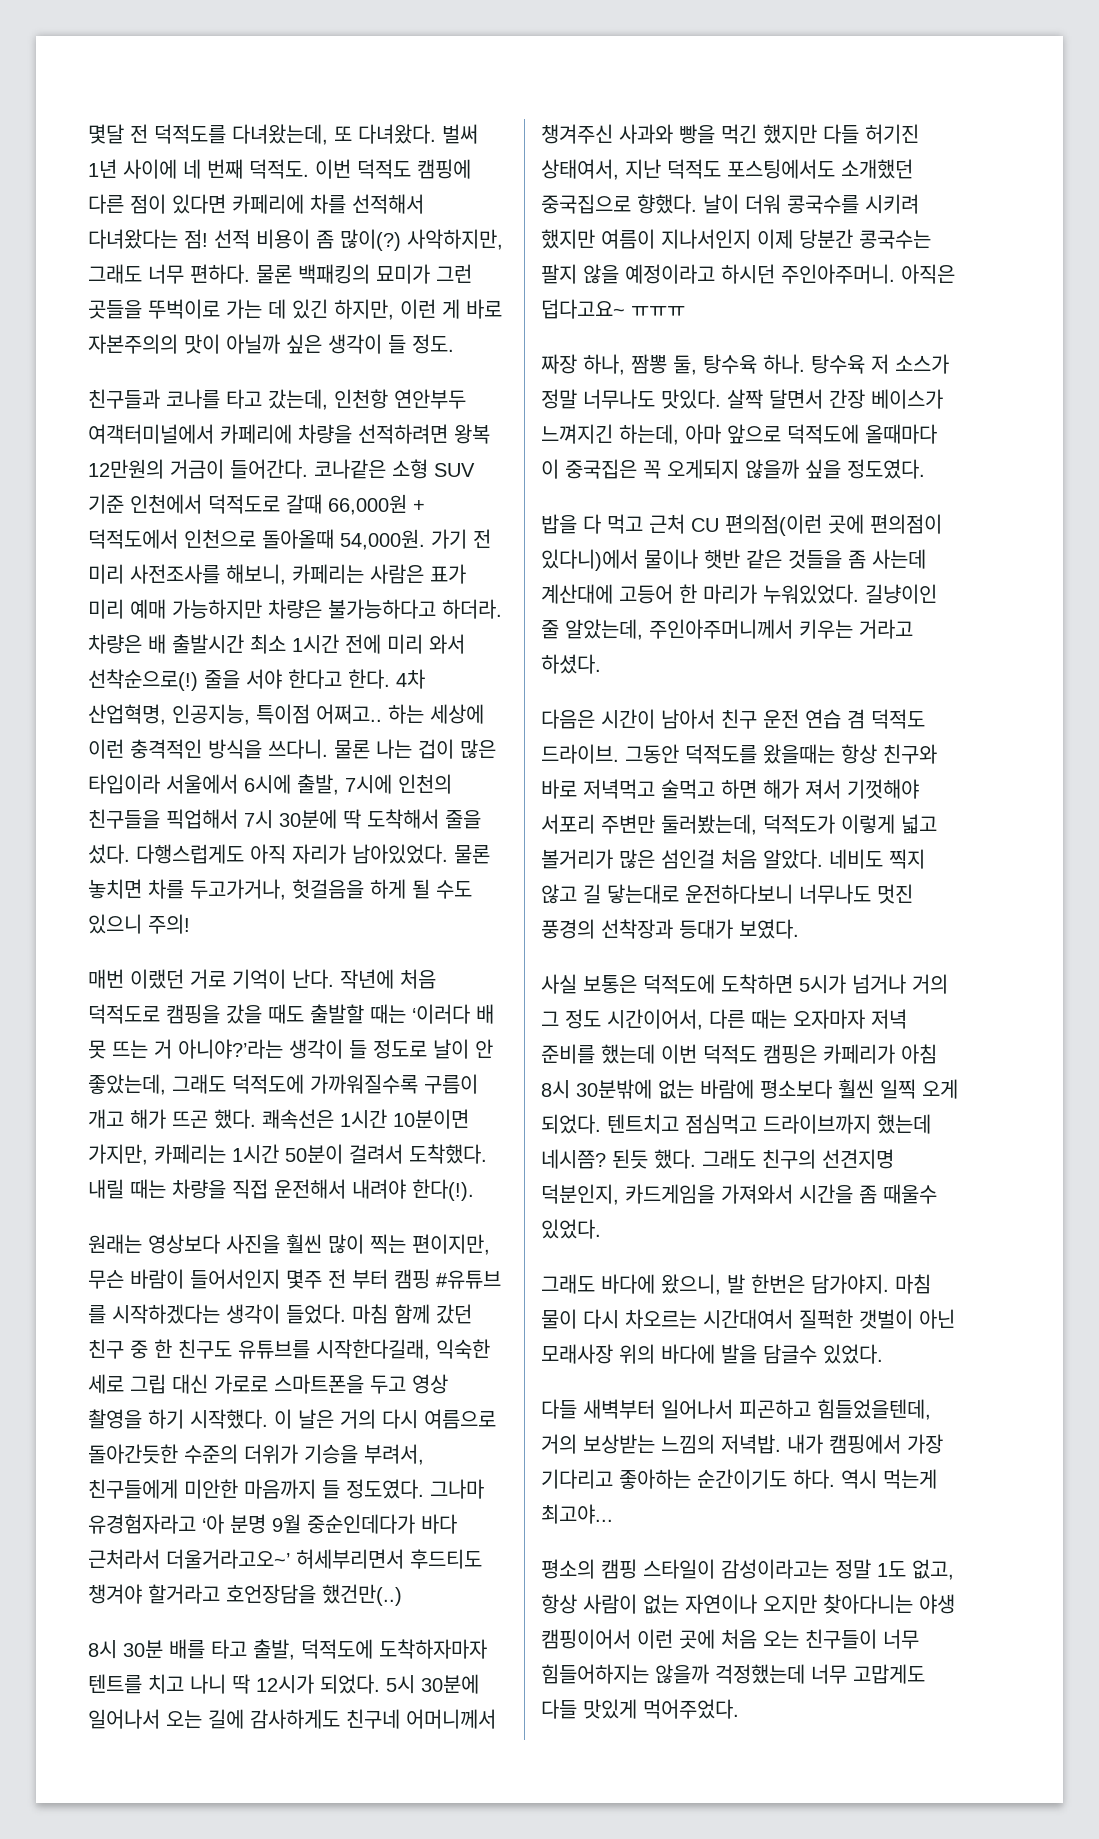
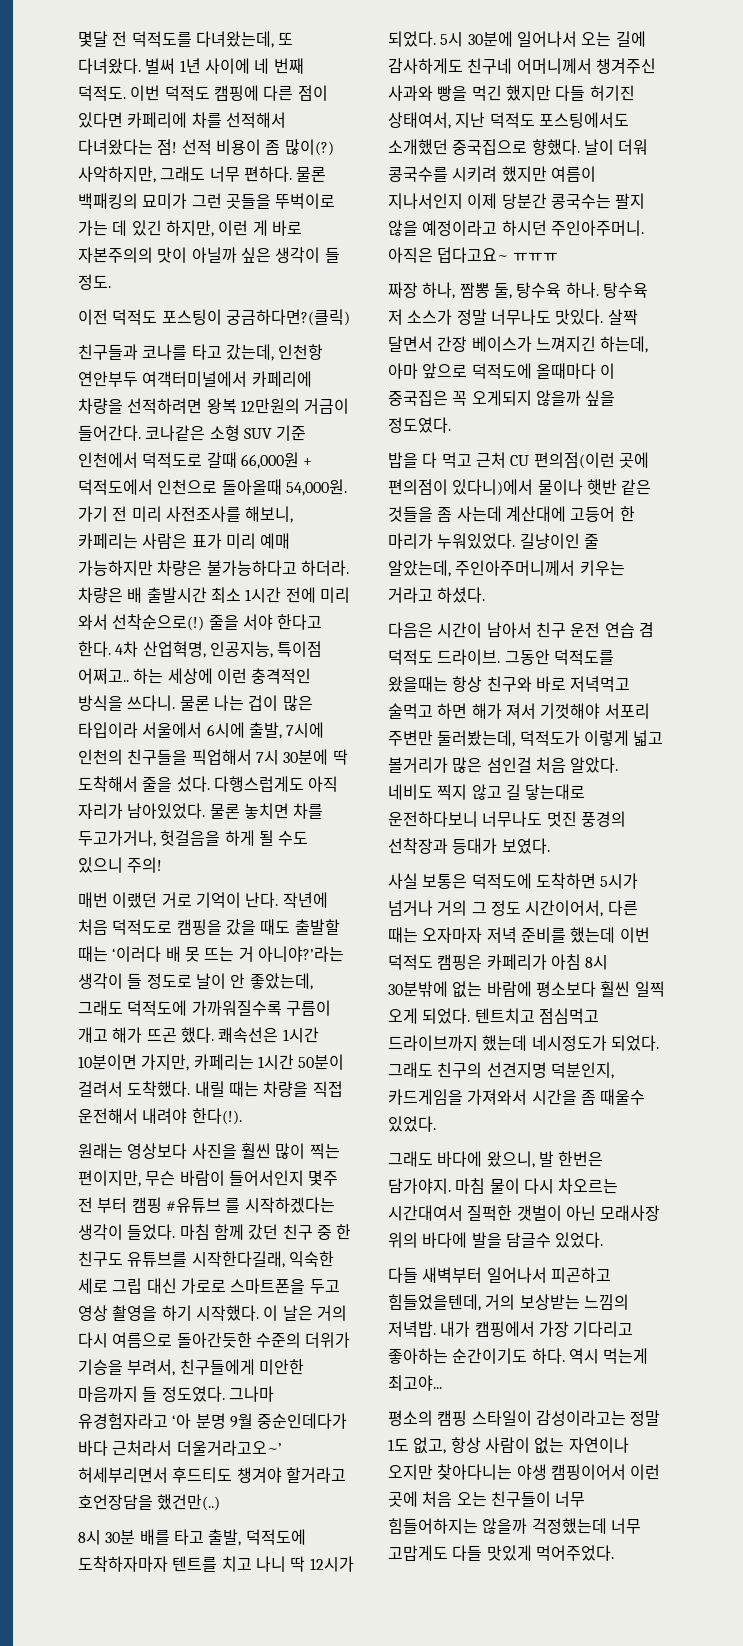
+ 이전 덕적도 포스팅이 궁금하다면?(클릭)
- 텐트치고 점심먹고 드라이브까지 했는데 네시쯤? 된듯 했다.
+ 텐트치고 점심먹고 드라이브까지 했는데 네시정도가 되었다.

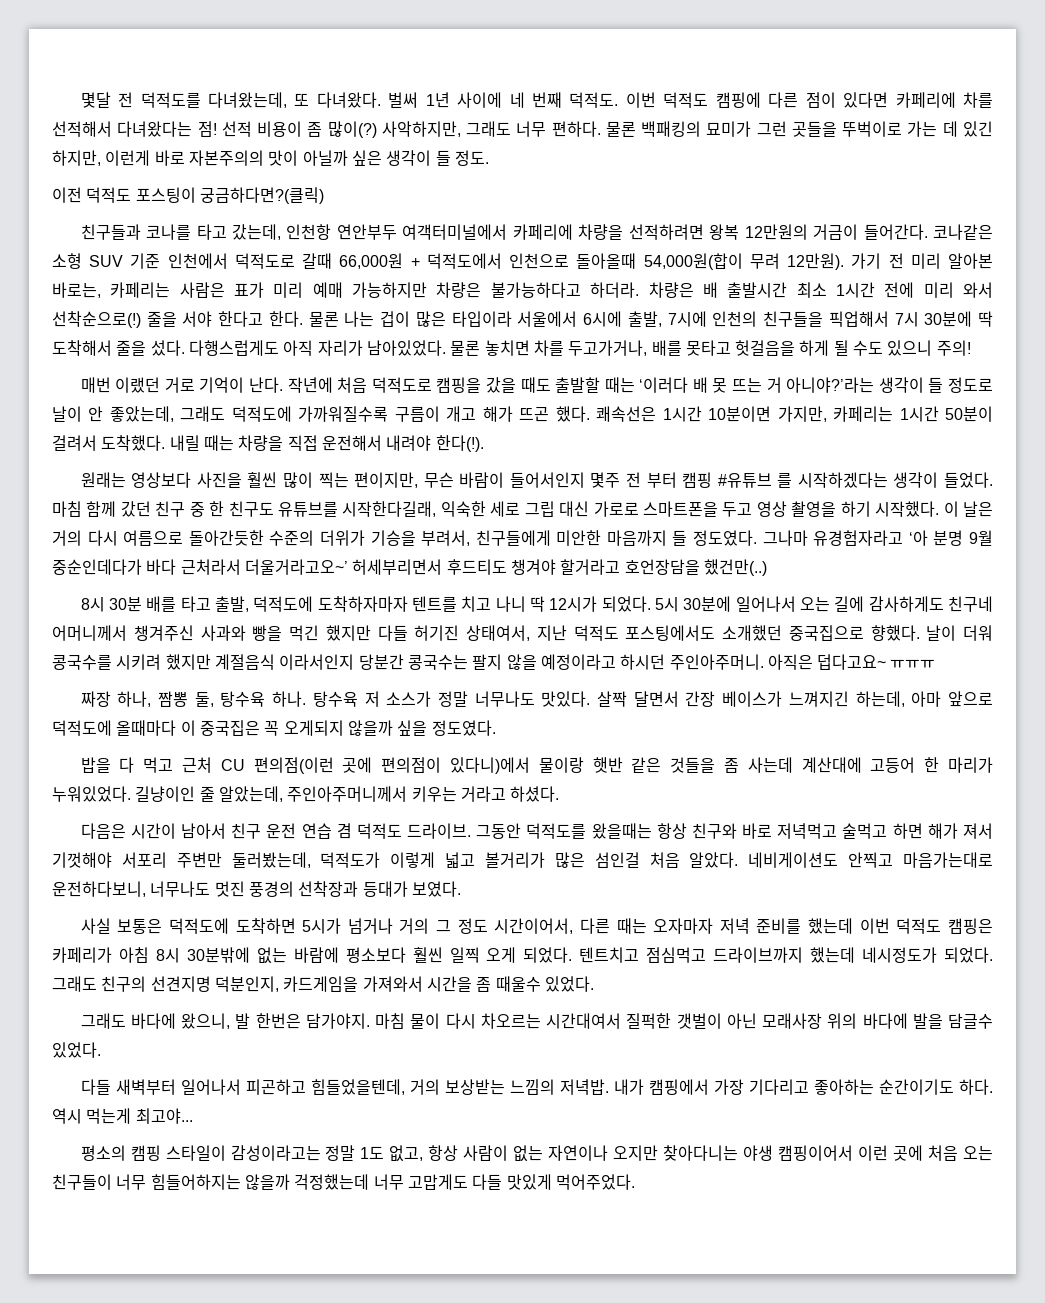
- 물론 백패킹의 묘미가 그런 곳들을 뚜벅이로 가는 데 있긴 하지만, 이런 게 바로 자본주의의 맛이 아닐까 싶은 생각이 들 정도.
+ 물론 백패킹의 묘미가 그런 곳들을 뚜벅이로 가는 데 있긴 하지만, 이런게 바로 자본주의의 맛이 아닐까 싶은 생각이 들 정도.
- 코나같은 소형 SUV 기준 인천에서 덕적도로 갈때 66,000원 + 덕적도에서 인천으로 돌아올때 54,000원.
+ 코나같은 소형 SUV 기준 인천에서 덕적도로 갈때 66,000원 + 덕적도에서 인천으로 돌아올때 54,000원(합이 무려 12만원).
- 가기 전 미리 사전조사를 해보니, 카페리는 사람은 표가 미리 예매 가능하지만 차량은 불가능하다고 하더라.
+ 가기 전 미리 알아본 바로는, 카페리는 사람은 표가 미리 예매 가능하지만 차량은 불가능하다고 하더라.
- 4차 산업혁명, 인공지능, 특이점 어쩌고.. 하는 세상에 이런 충격적인 방식을 쓰다니.
- 물론 놓치면 차를 두고가거나, 헛걸음을 하게 될 수도 있으니 주의!
+ 물론 놓치면 차를 두고가거나, 배를 못타고 헛걸음을 하게 될 수도 있으니 주의!
- 날이 더워 콩국수를 시키려 했지만 여름이 지나서인지 이제 당분간 콩국수는 팔지 않을 예정이라고 하시던 주인아주머니.
+ 날이 더워 콩국수를 시키려 했지만 계절음식 이라서인지 당분간 콩국수는 팔지 않을 예정이라고 하시던 주인아주머니.
- 밥을 다 먹고 근처 CU 편의점(이런 곳에 편의점이 있다니)에서 물이나 햇반 같은 것들을 좀 사는데 계산대에 고등어 한 마리가 누워있었다.
+ 밥을 다 먹고 근처 CU 편의점(이런 곳에 편의점이 있다니)에서 물이랑 햇반 같은 것들을 좀 사는데 계산대에 고등어 한 마리가 누워있었다.
- 네비도 찍지 않고 길 닿는대로 운전하다보니 너무나도 멋진 풍경의 선착장과 등대가 보였다.
+ 네비게이션도 안찍고 마음가는대로 운전하다보니, 너무나도 멋진 풍경의 선착장과 등대가 보였다.

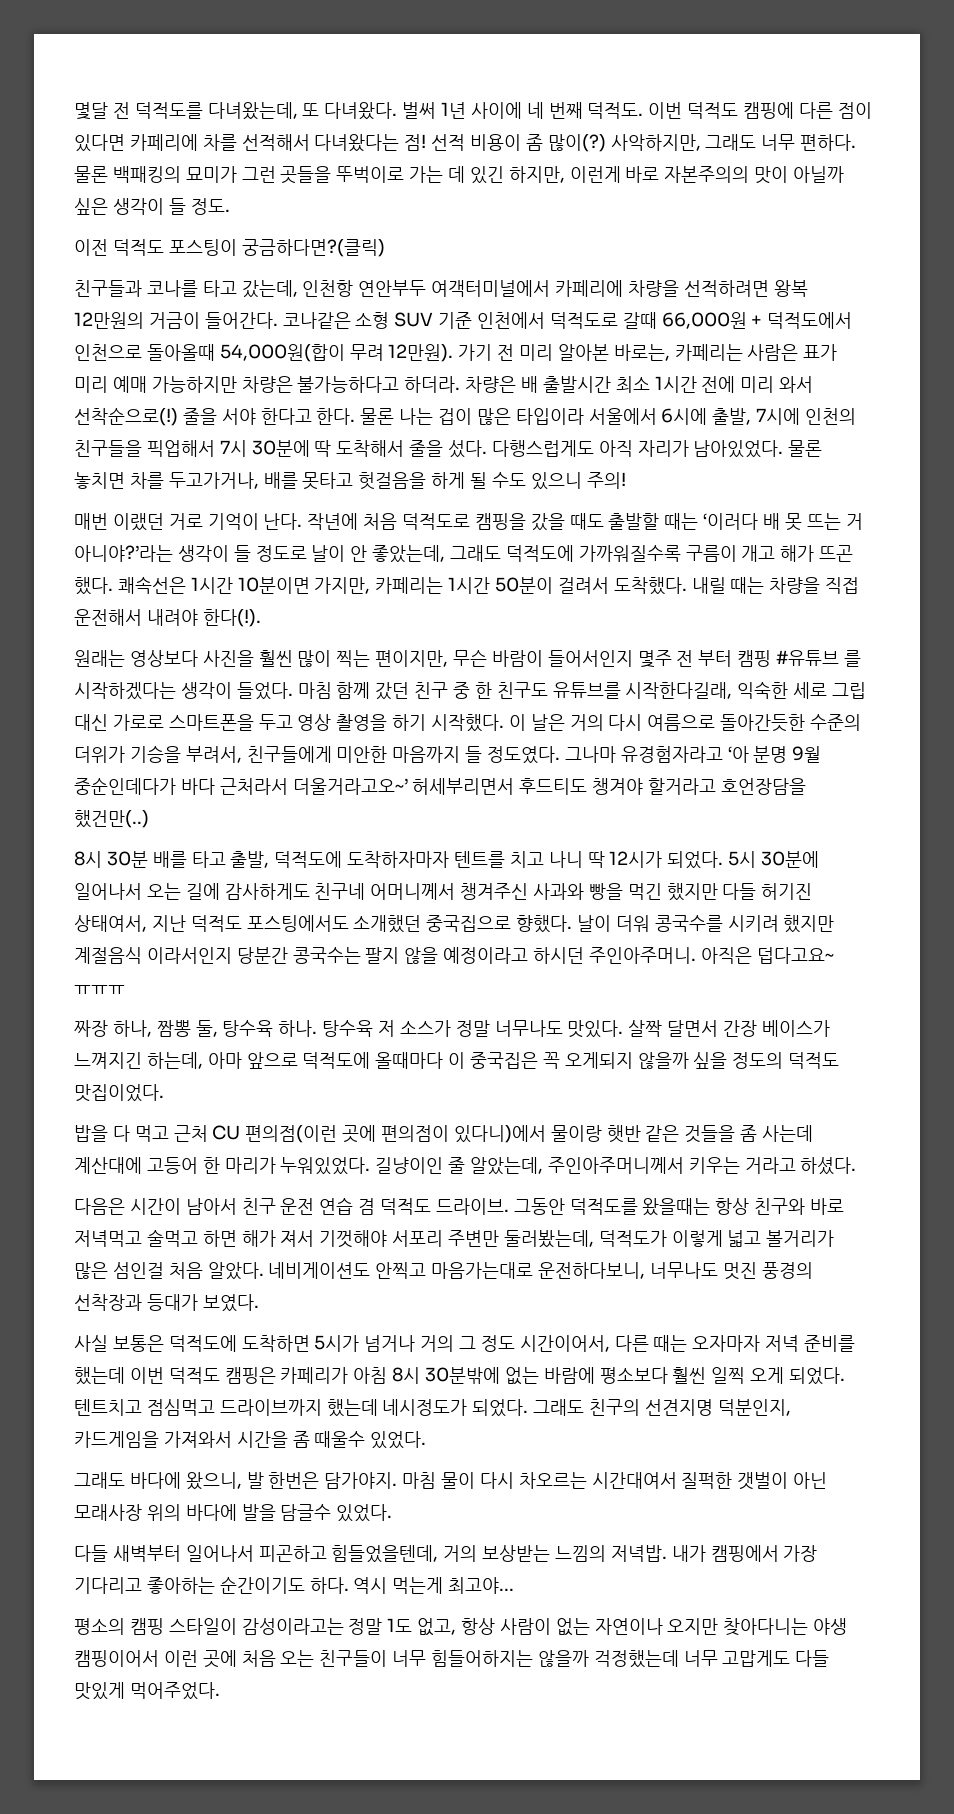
- 살짝 달면서 간장 베이스가 느껴지긴 하는데, 아마 앞으로 덕적도에 올때마다 이 중국집은 꼭 오게되지 않을까 싶을 정도였다.
+ 살짝 달면서 간장 베이스가 느껴지긴 하는데, 아마 앞으로 덕적도에 올때마다 이 중국집은 꼭 오게되지 않을까 싶을 정도의 덕적도 맛집이었다.

